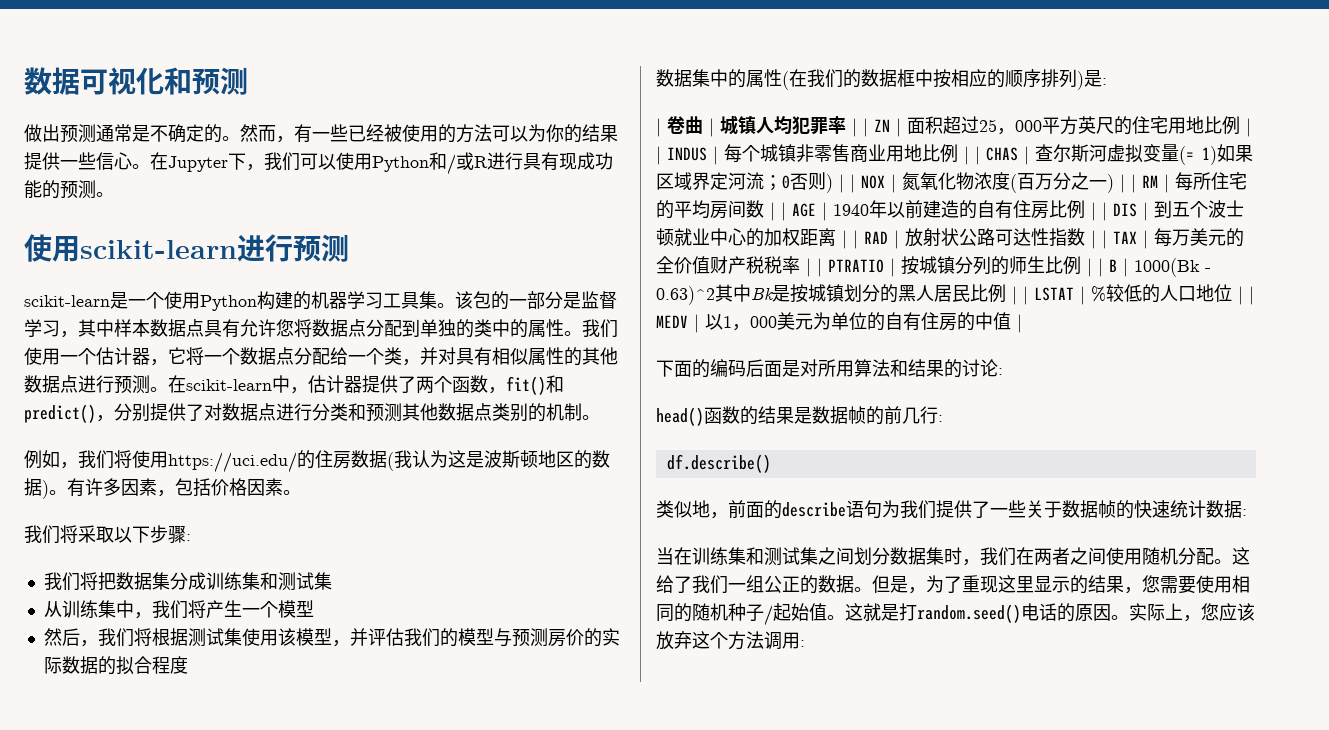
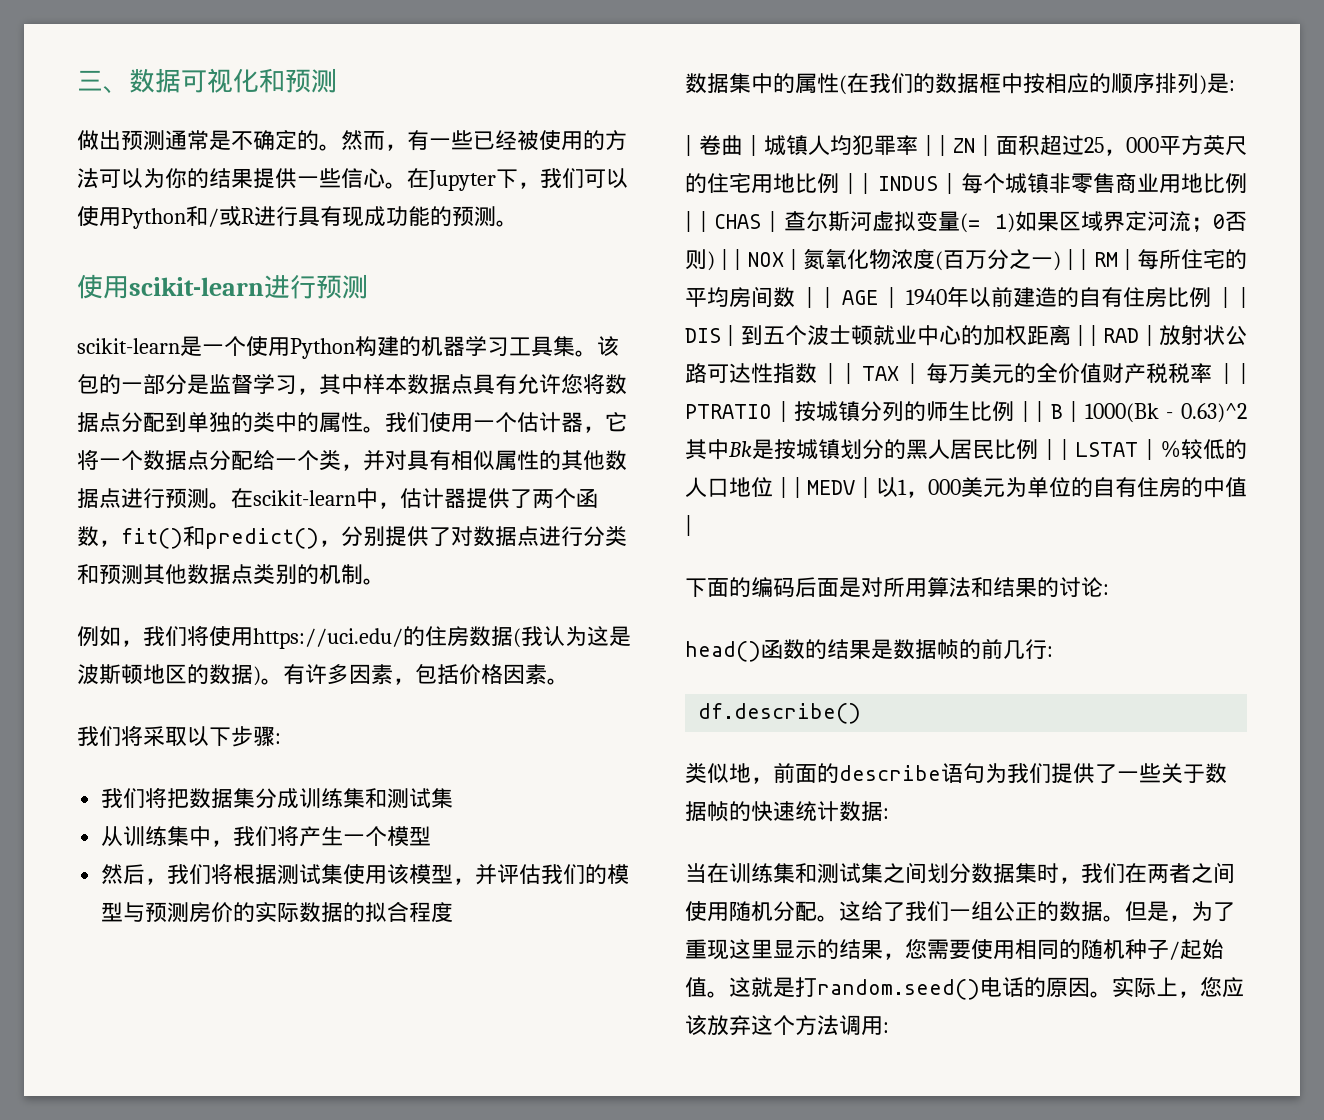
- 数据可视化和预测
+ 三、数据可视化和预测

